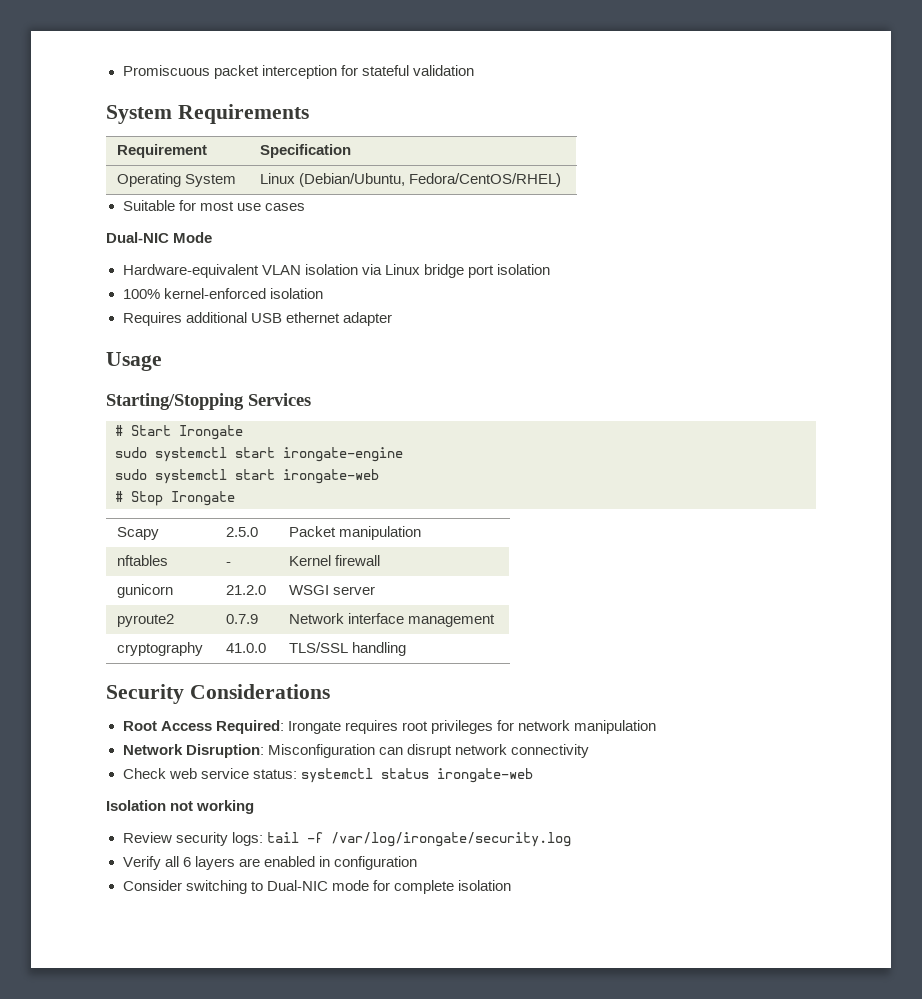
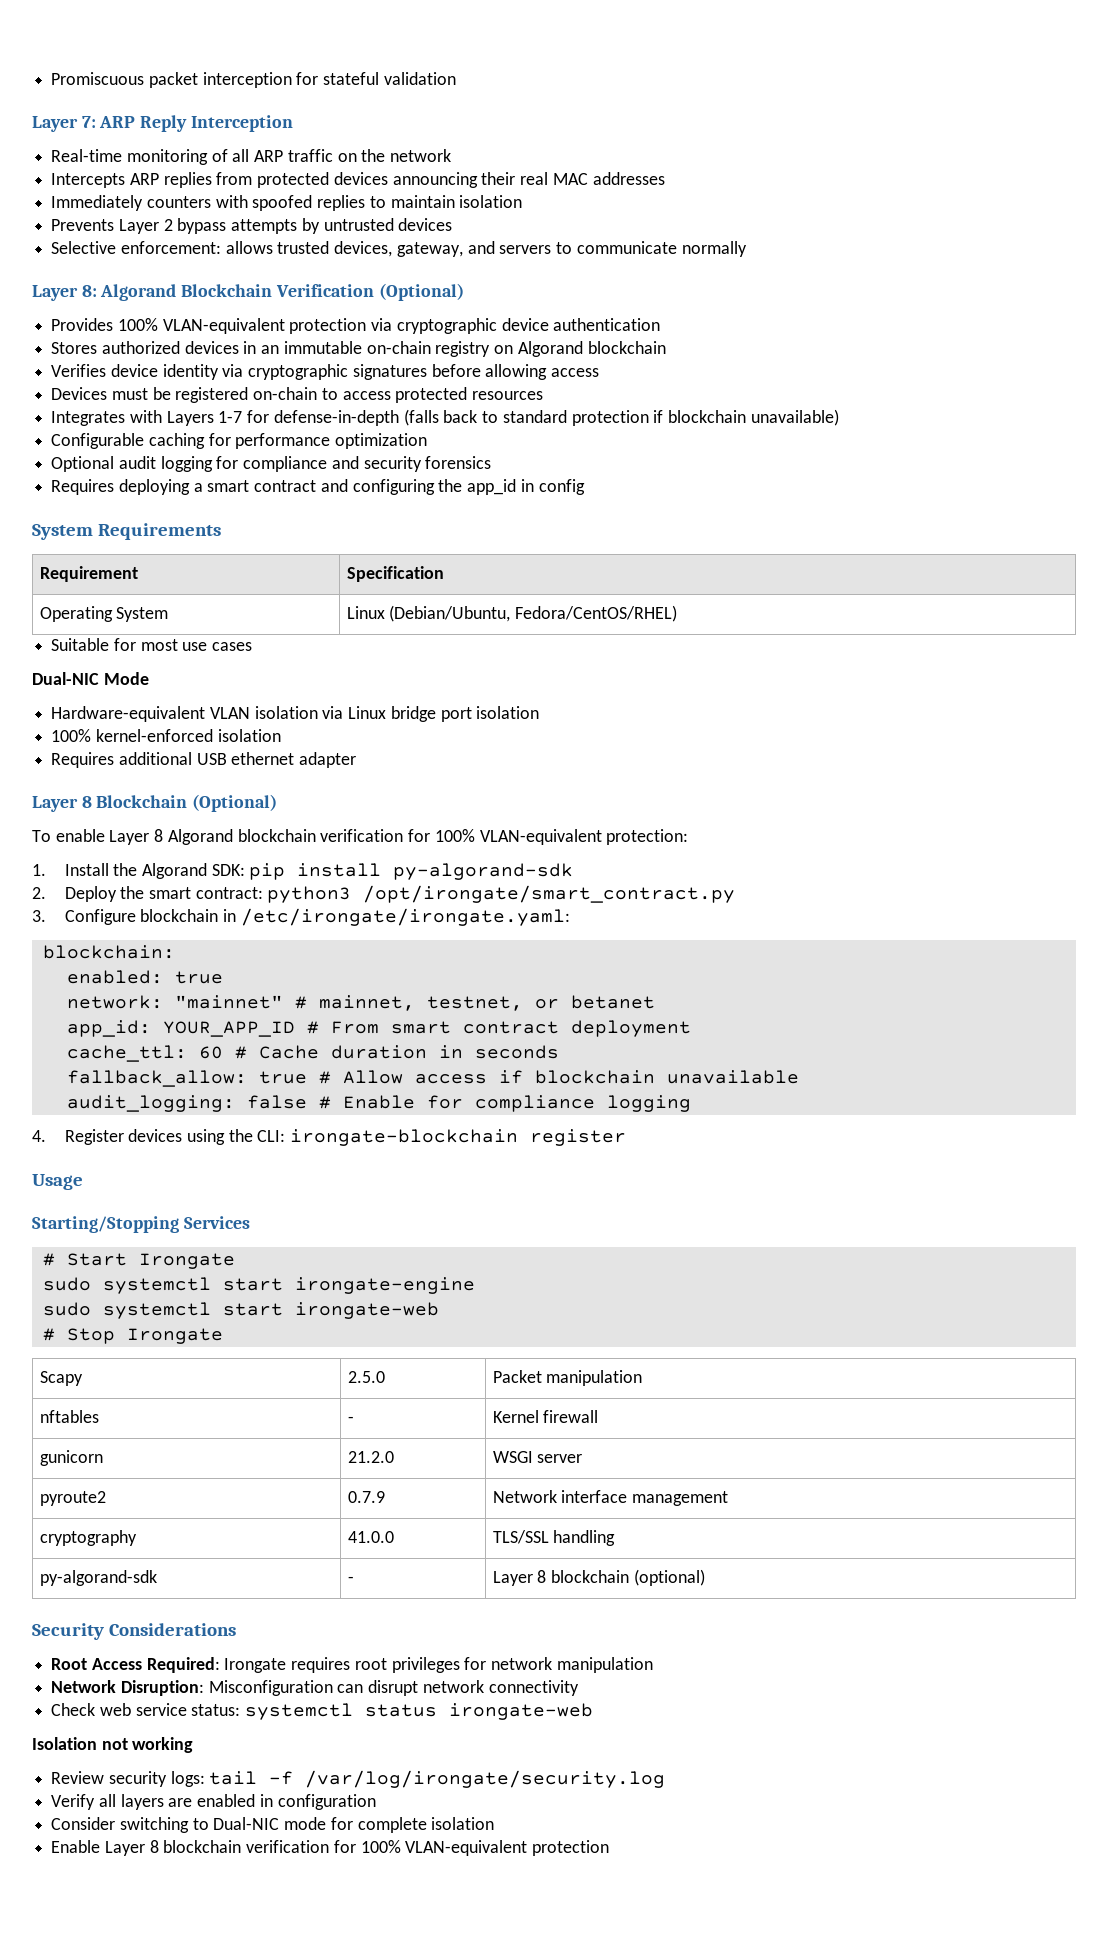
+ Layer 7: ARP Reply Interception
+ Real-time monitoring of all ARP traffic on the network
+ Intercepts ARP replies from protected devices announcing their real MAC addresses
+ Immediately counters with spoofed replies to maintain isolation
+ Prevents Layer 2 bypass attempts by untrusted devices
+ Selective enforcement: allows trusted devices, gateway, and servers to communicate normally
+ Layer 8: Algorand Blockchain Verification (Optional)
+ Provides 100% VLAN-equivalent protection via cryptographic device authentication
+ Stores authorized devices in an immutable on-chain registry on Algorand blockchain
+ Verifies device identity via cryptographic signatures before allowing access
+ Devices must be registered on-chain to access protected resources
+ Integrates with Layers 1-7 for defense-in-depth (falls back to standard protection if blockchain unavailable)
+ Configurable caching for performance optimization
+ Optional audit logging for compliance and security forensics
+ Requires deploying a smart contract and configuring the app_id in config
+ Layer 8 Blockchain (Optional)
+ To enable Layer 8 Algorand blockchain verification for 100% VLAN-equivalent protection:
+ 1. Install the Algorand SDK: pip install py-algorand-sdk
+ 2. Deploy the smart contract: python3 /opt/irongate/smart_contract.py
+ 3. Configure blockchain in /etc/irongate/irongate.yaml:
+ blockchain:
+ enabled: true
+ network: "mainnet" # mainnet, testnet, or betanet
+ app_id: YOUR_APP_ID # From smart contract deployment
+ cache_ttl: 60 # Cache duration in seconds
+ fallback_allow: true # Allow access if blockchain unavailable
+ audit_logging: false # Enable for compliance logging
+ 4. Register devices using the CLI: irongate-blockchain register
+ py-algorand-sdk | - | Layer 8 blockchain (optional)
- Verify all 6 layers are enabled in configuration
+ Verify all layers are enabled in configuration
+ Enable Layer 8 blockchain verification for 100% VLAN-equivalent protection

